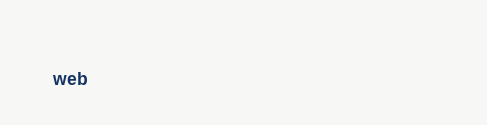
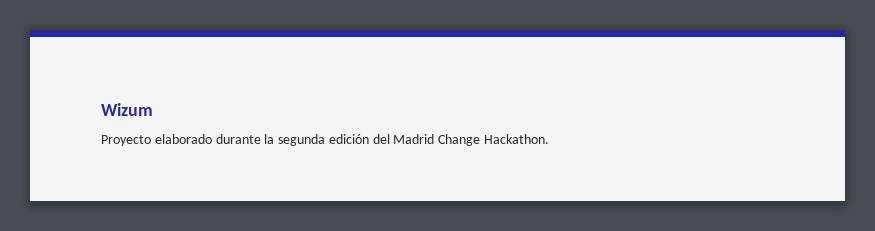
- web
+ Wizum
+ Proyecto elaborado durante la segunda edición del Madrid Change Hackathon.

